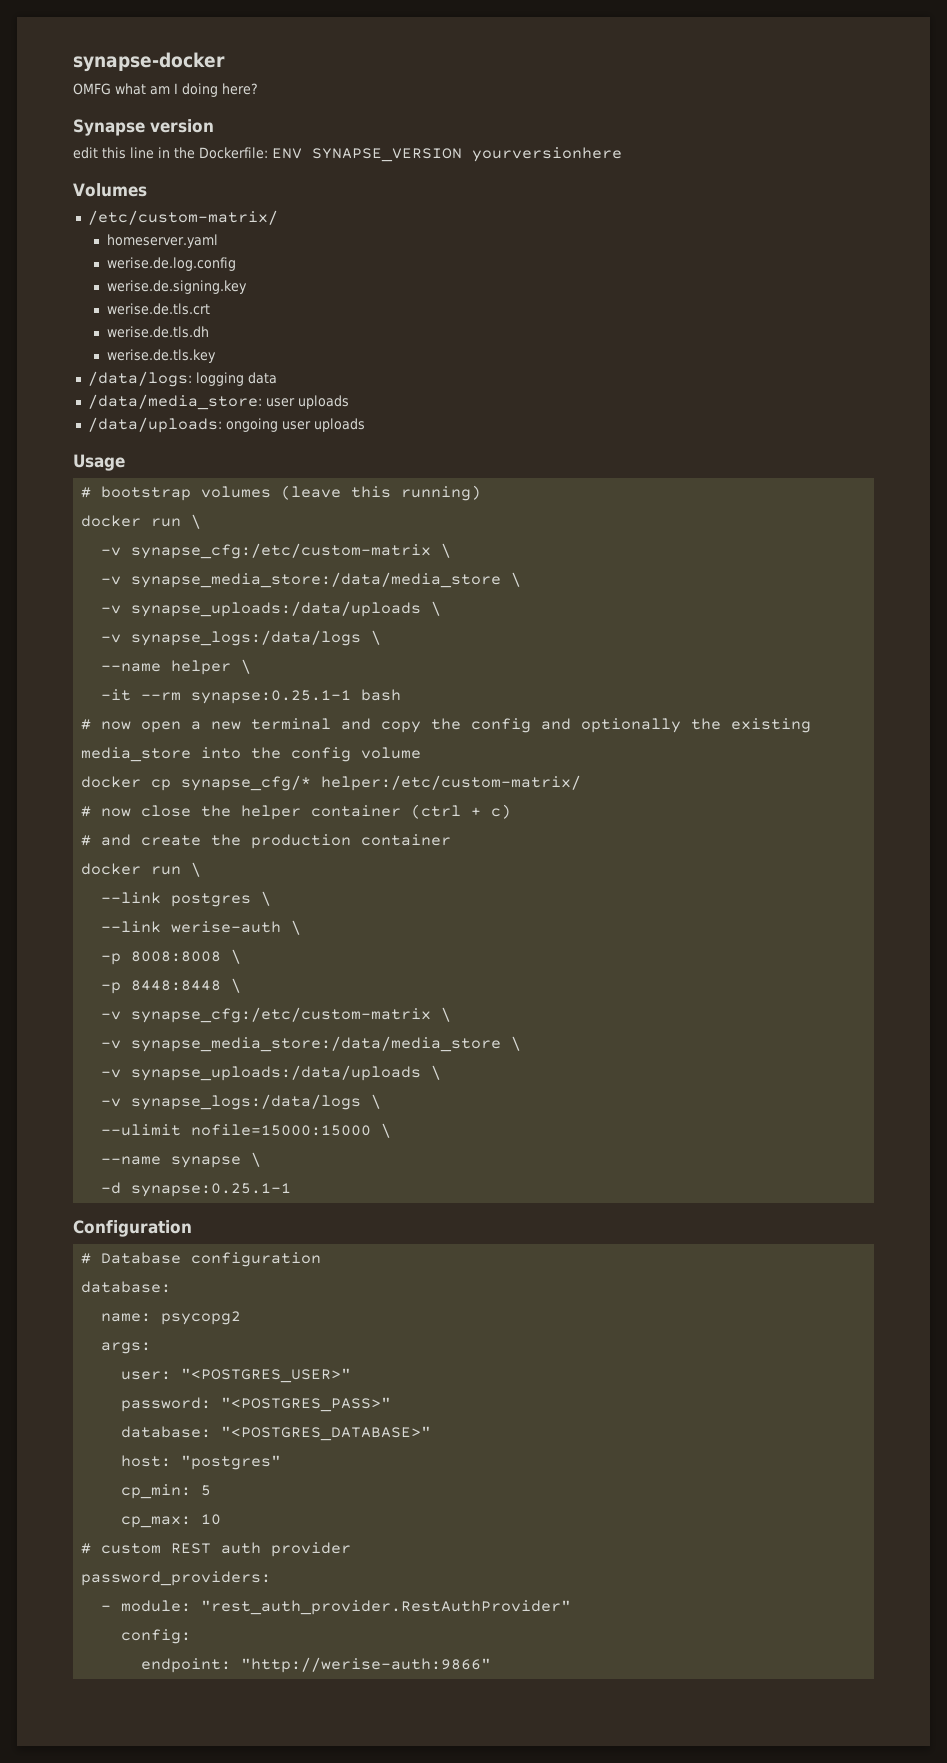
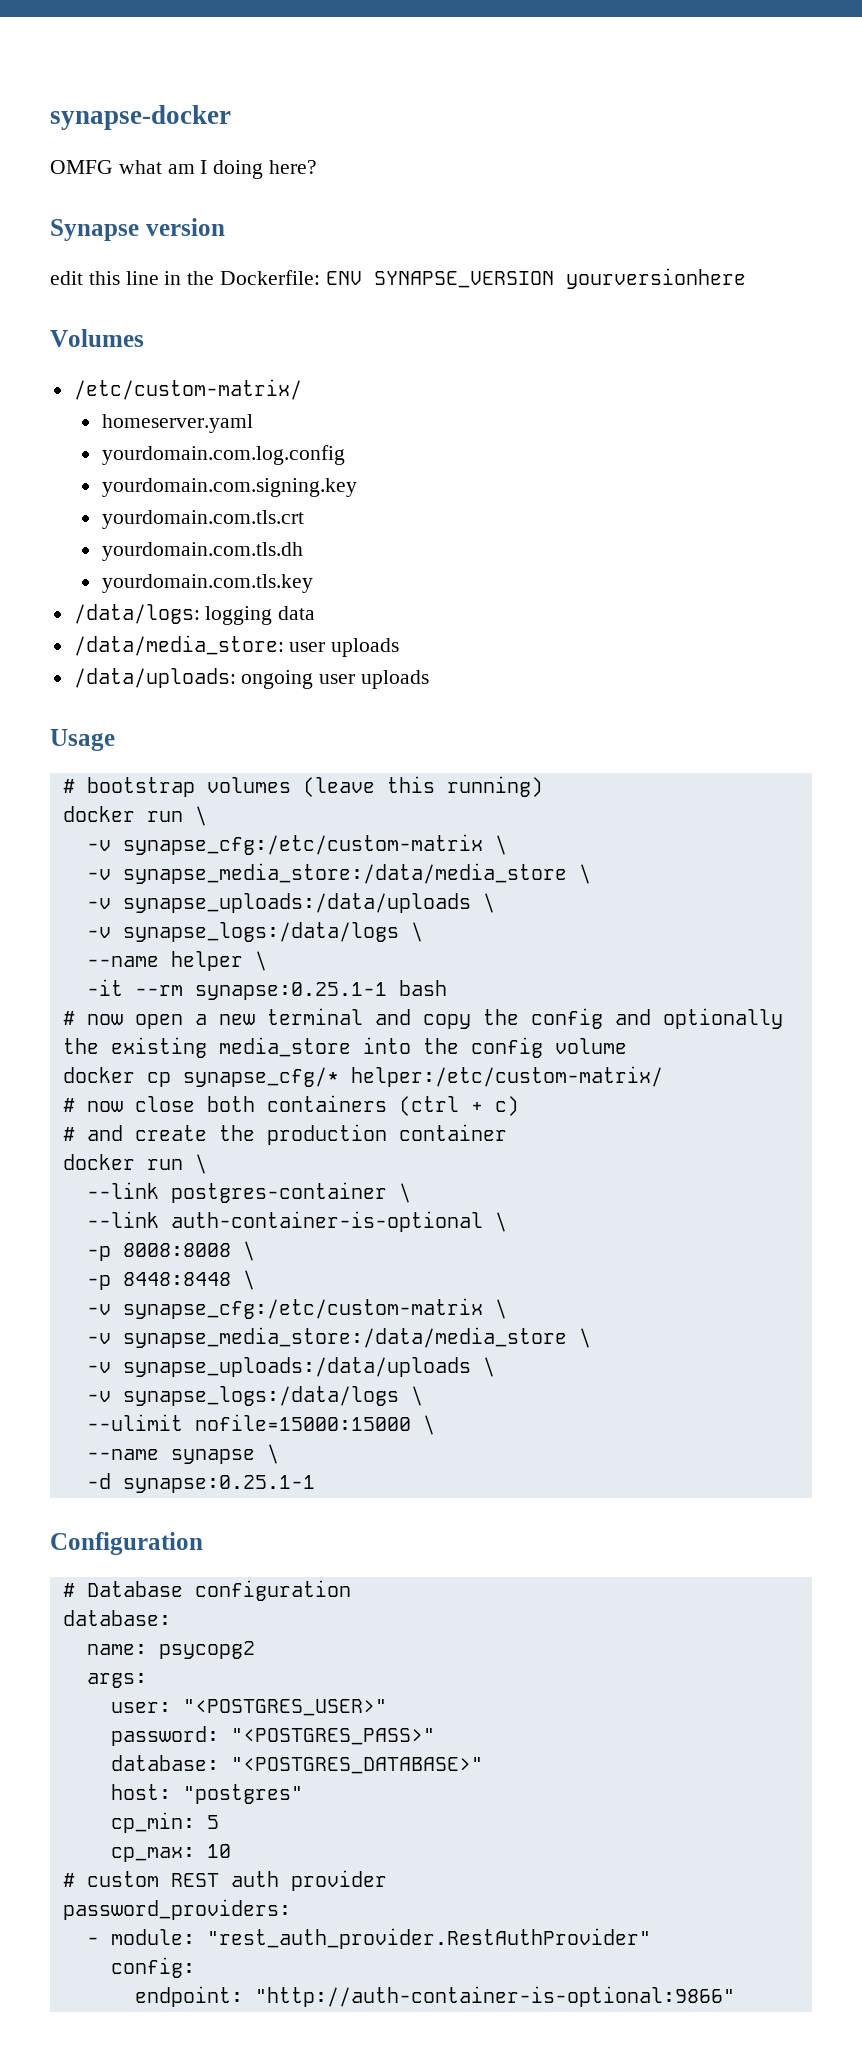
- werise.de.log.config
- werise.de.signing.key
- werise.de.tls.crt
- werise.de.tls.dh
- werise.de.tls.key
+ yourdomain.com.log.config
+ yourdomain.com.signing.key
+ yourdomain.com.tls.crt
+ yourdomain.com.tls.dh
+ yourdomain.com.tls.key
- # now close the helper container (ctrl + c)
+ # now close both containers (ctrl + c)
- --link postgres \
- --link werise-auth \
+ --link postgres-container \
+ --link auth-container-is-optional \
- endpoint: "http://werise-auth:9866"
+ endpoint: "http://auth-container-is-optional:9866"

